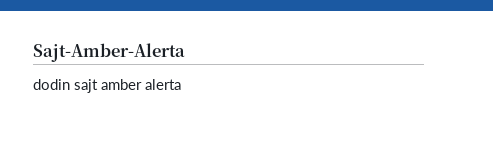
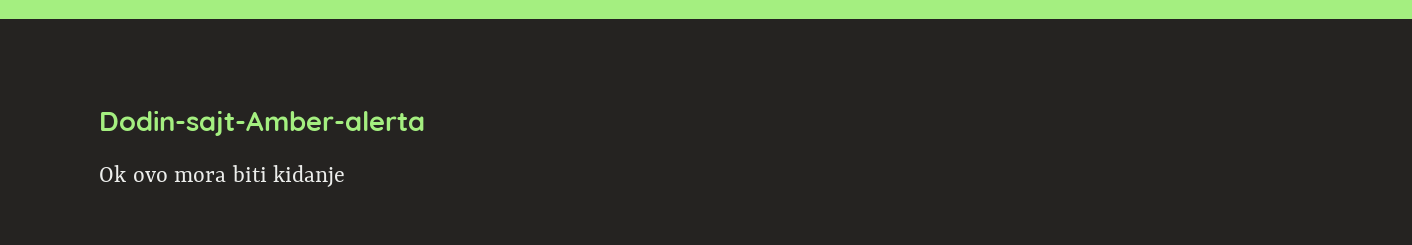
- Sajt-Amber-Alerta
- dodin sajt amber alerta
+ Dodin-sajt-Amber-alerta
+ Ok ovo mora biti kidanje

